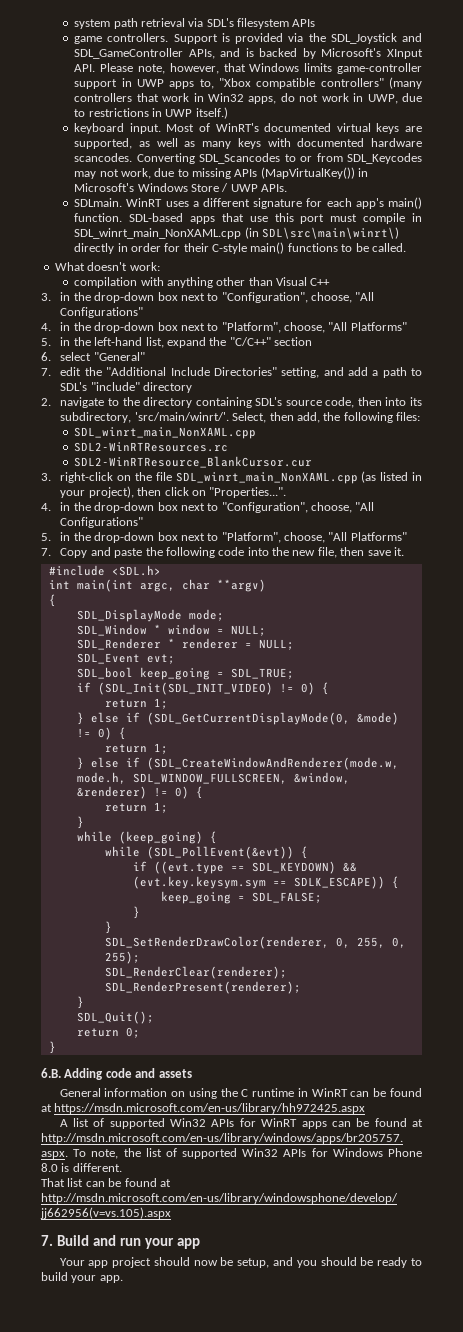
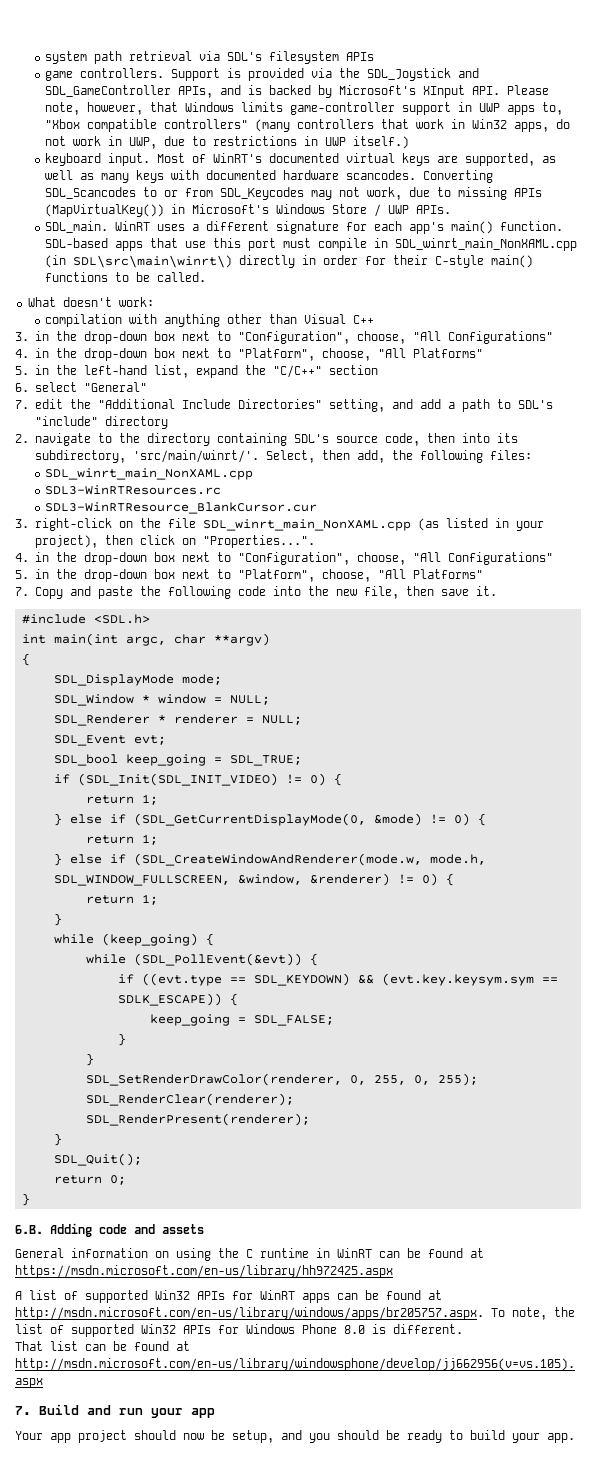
- SDLmain.
+ SDL_main.
- SDL2-WinRTResources.rc
- SDL2-WinRTResource_BlankCursor.cur
+ SDL3-WinRTResources.rc
+ SDL3-WinRTResource_BlankCursor.cur

